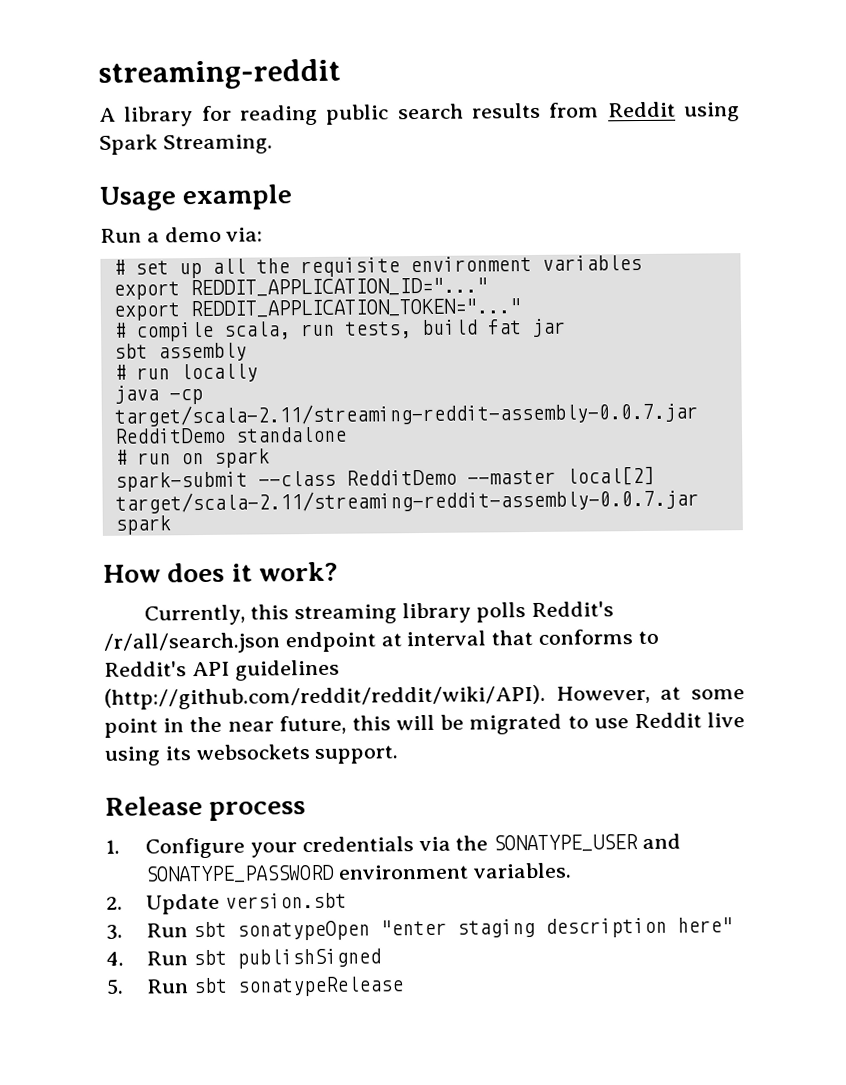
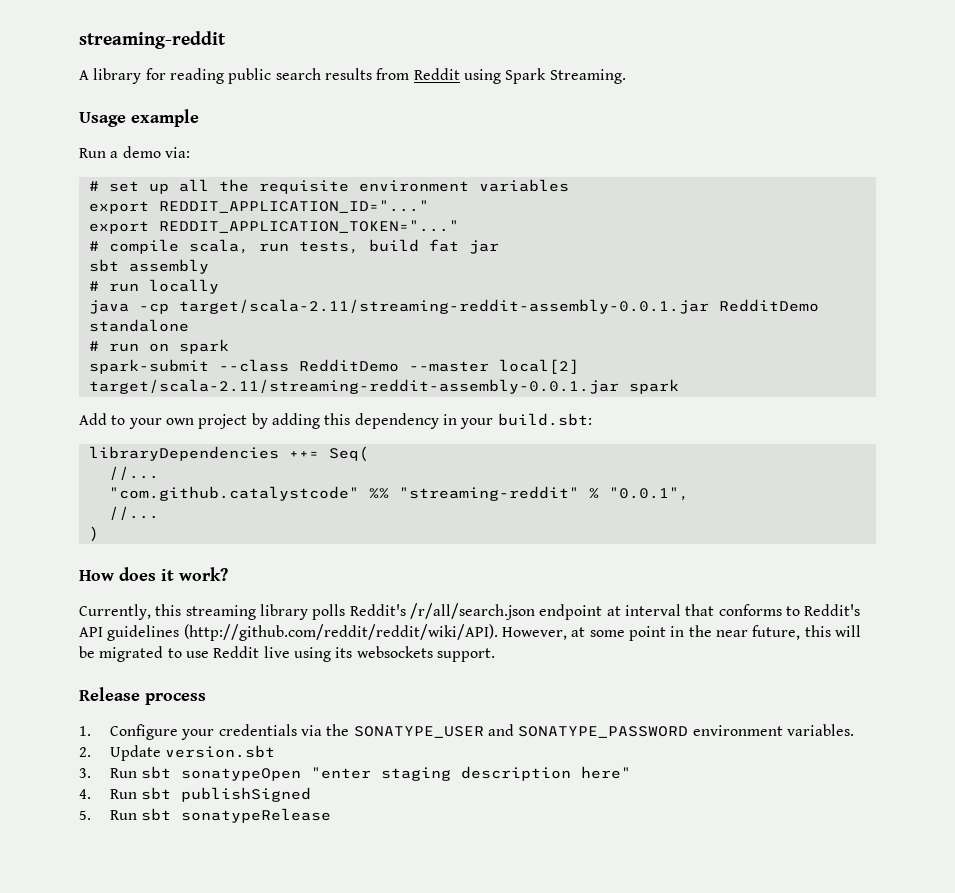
- java -cp target/scala-2.11/streaming-reddit-assembly-0.0.7.jar RedditDemo standalone
+ java -cp target/scala-2.11/streaming-reddit-assembly-0.0.1.jar RedditDemo standalone
- spark-submit --class RedditDemo --master local[2] target/scala-2.11/streaming-reddit-assembly-0.0.7.jar spark
+ spark-submit --class RedditDemo --master local[2] target/scala-2.11/streaming-reddit-assembly-0.0.1.jar spark
+ Add to your own project by adding this dependency in your build.sbt:
+ libraryDependencies ++= Seq(
+ //...
+ "com.github.catalystcode" %% "streaming-reddit" % "0.0.1",
+ //...
+ )

